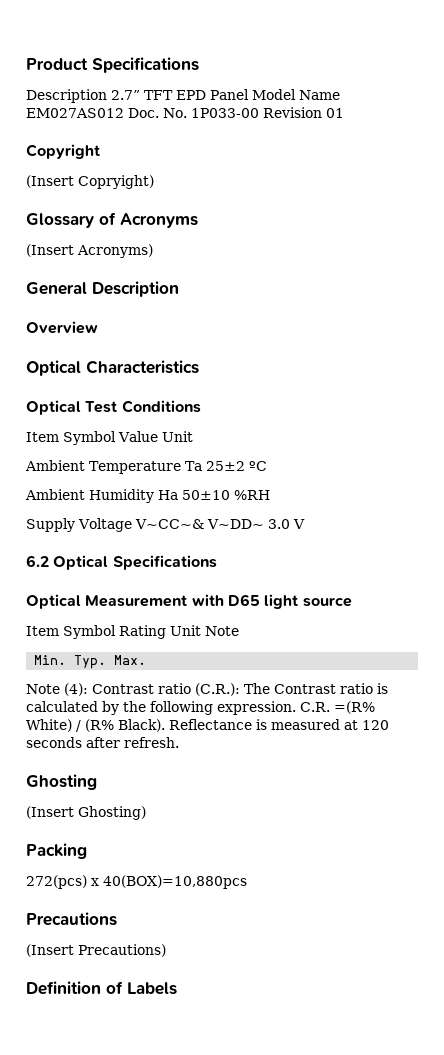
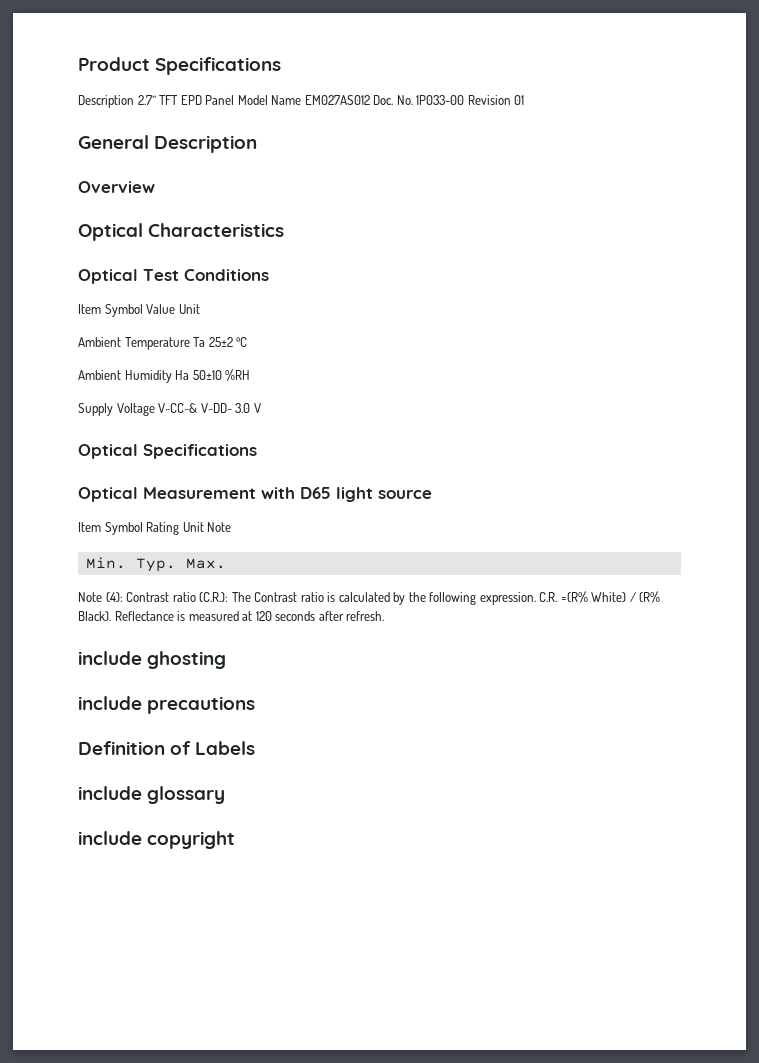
- Copyright
- (Insert Copryight)
- Glossary of Acronyms
- (Insert Acronyms)
- 6.2 Optical Specifications
+ Optical Specifications
- Ghosting
- (Insert Ghosting)
- Packing
- 272(pcs) x 40(BOX)=10,880pcs
- Precautions
- (Insert Precautions)
+ include ghosting
+ include precautions
+ include glossary
+ include copyright

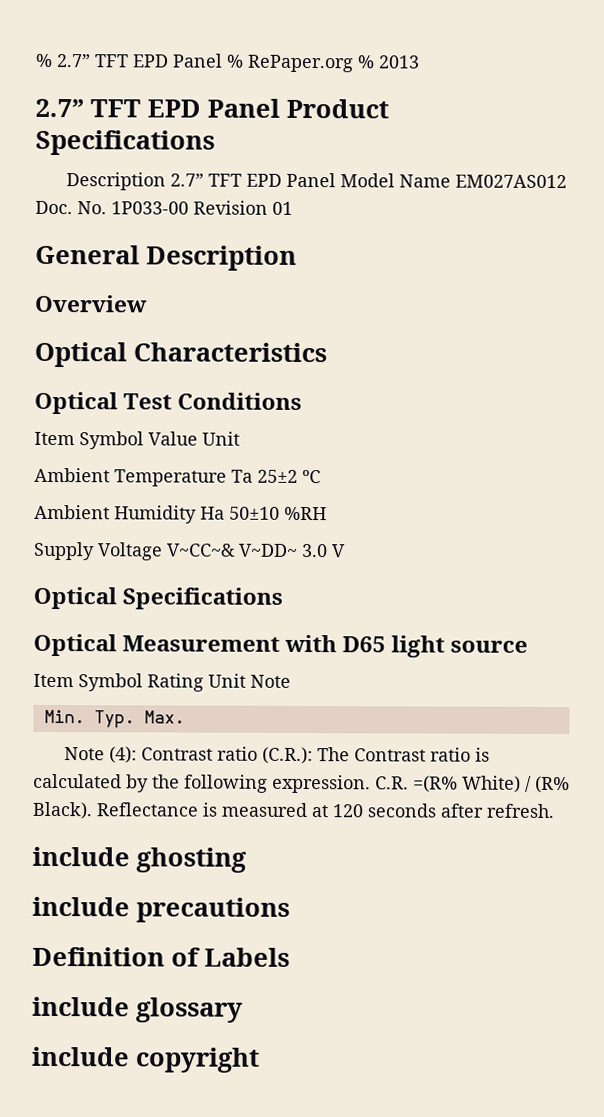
- Product Specifications
+ % 2.7” TFT EPD Panel % RePaper.org % 2013
+ 2.7” TFT EPD Panel Product Specifications

